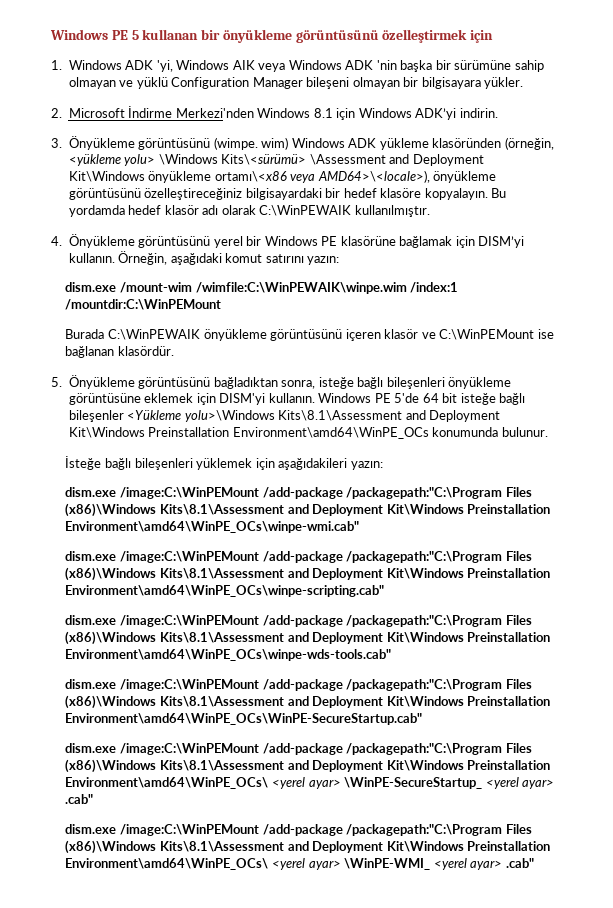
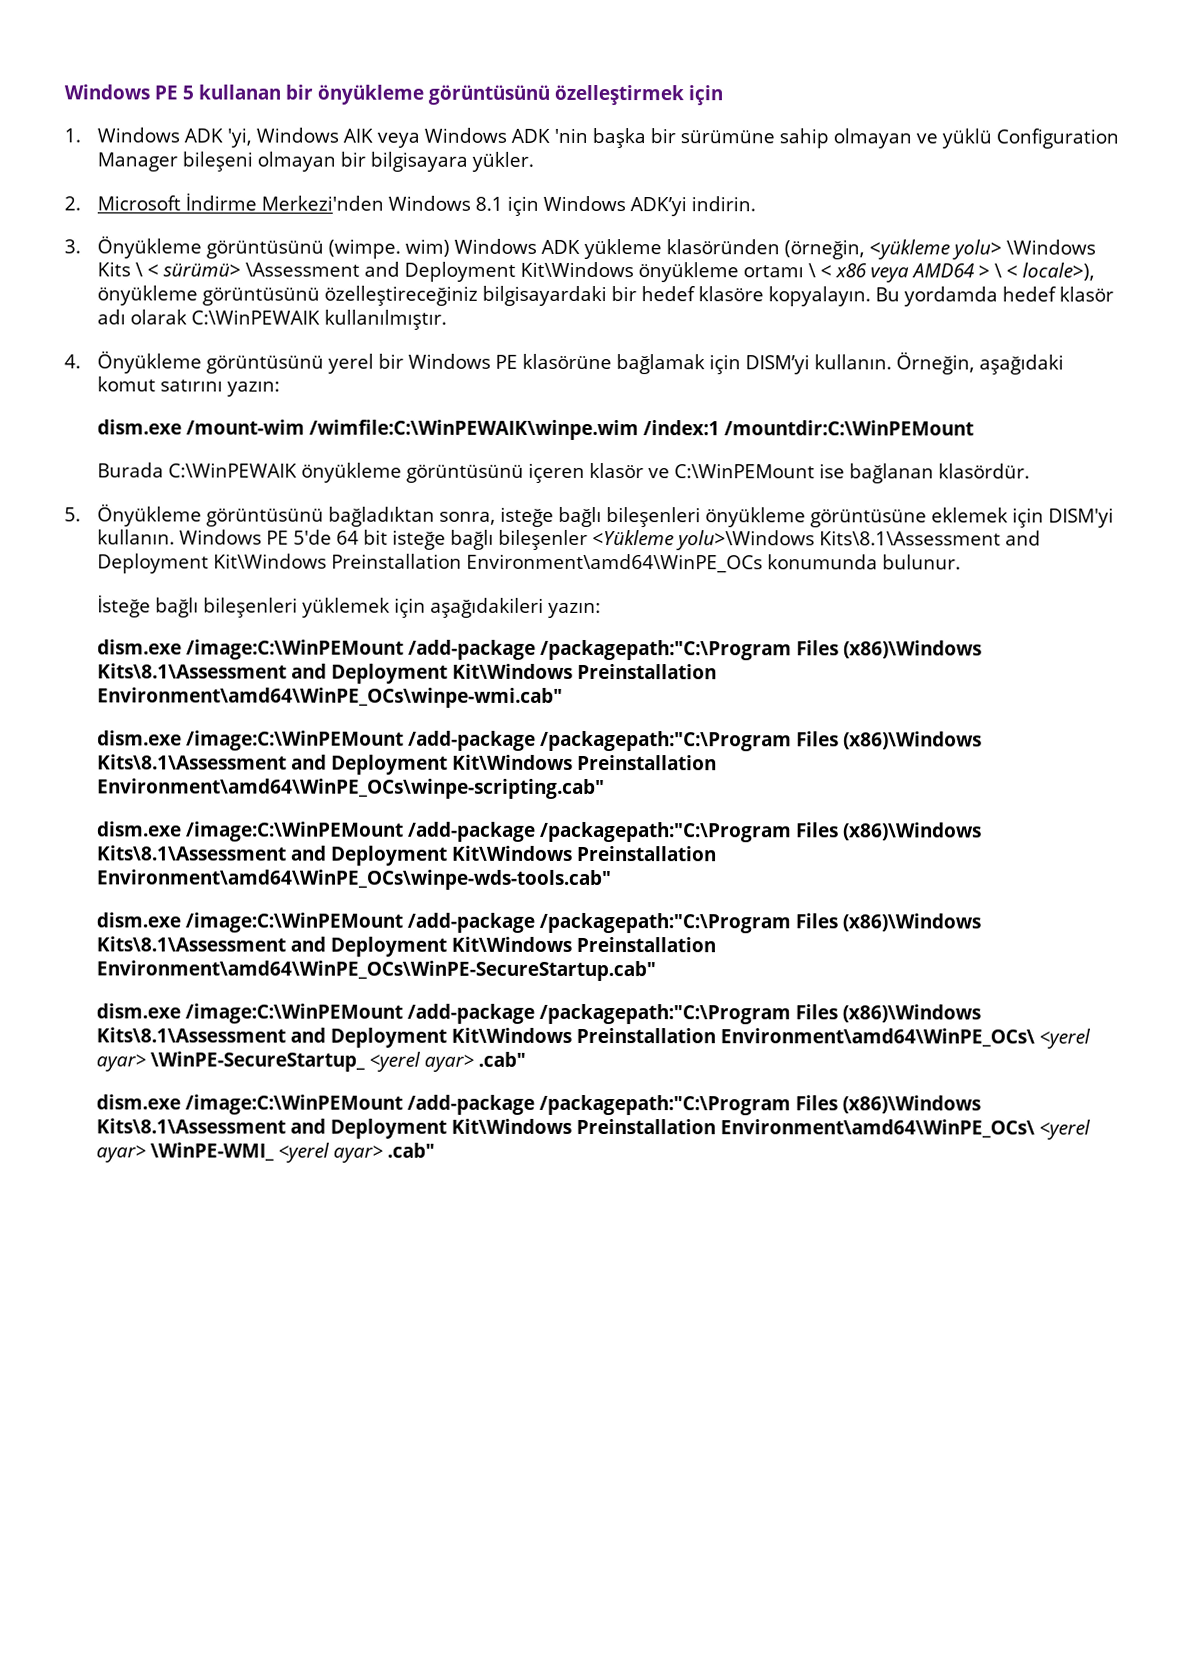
- 3. Önyükleme görüntüsünü (wimpe. wim) Windows ADK yükleme klasöründen (örneğin, <yükleme yolu> \Windows Kits\<sürümü> \Assessment and Deployment Kit\Windows önyükleme ortamı\<x86 veya AMD64>\<locale>), önyükleme görüntüsünü özelleştireceğiniz bilgisayardaki bir hedef klasöre kopyalayın.
+ 3. Önyükleme görüntüsünü (wimpe. wim) Windows ADK yükleme klasöründen (örneğin, <yükleme yolu> \Windows Kits \ < sürümü> \Assessment and Deployment Kit\Windows önyükleme ortamı \ < x86 veya AMD64 > \ < locale>), önyükleme görüntüsünü özelleştireceğiniz bilgisayardaki bir hedef klasöre kopyalayın.

